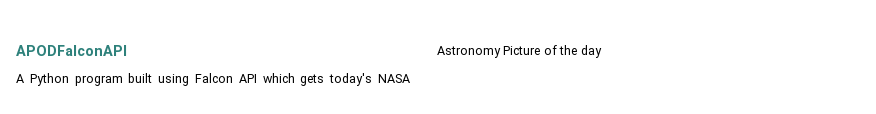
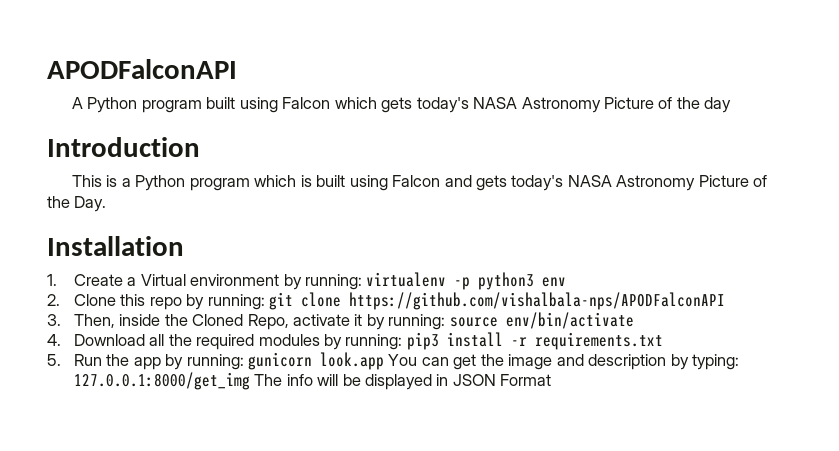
- A Python program built using Falcon API which gets today's NASA Astronomy Picture of the day
+ A Python program built using Falcon which gets today's NASA Astronomy Picture of the day
+ Introduction
+ This is a Python program which is built using Falcon and gets today's NASA Astronomy Picture of the Day.
+ Installation
+ 1. Create a Virtual environment by running: virtualenv -p python3 env
+ 2. Clone this repo by running: git clone https://github.com/vishalbala-nps/APODFalconAPI
+ 3. Then, inside the Cloned Repo, activate it by running: source env/bin/activate
+ 4. Download all the required modules by running: pip3 install -r requirements.txt
+ 5. Run the app by running: gunicorn look.app You can get the image and description by typing: 127.0.0.1:8000/get_img The info will be displayed in JSON Format

